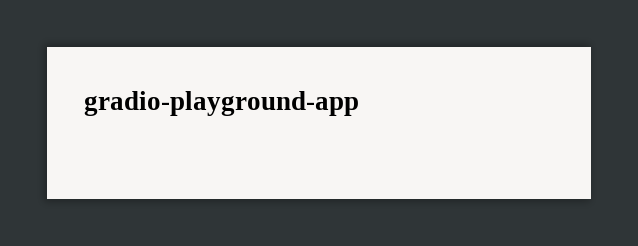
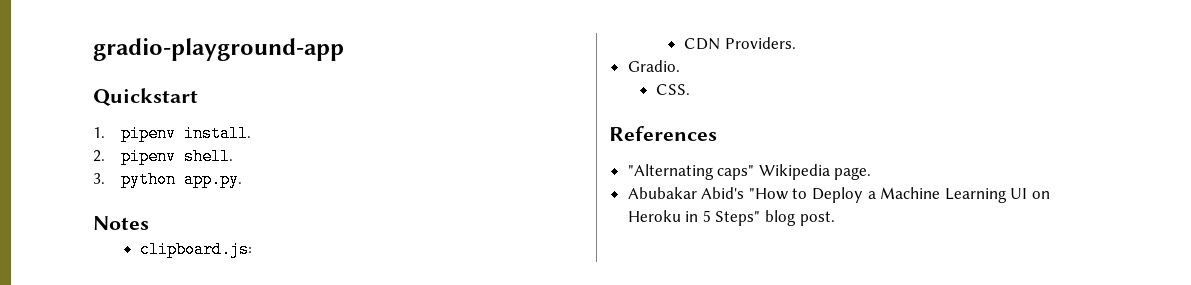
+ Quickstart
+ 1. pipenv install.
+ 2. pipenv shell.
+ 3. python app.py.
+ Notes
+ clipboard.js:
+ CDN Providers.
+ Gradio.
+ CSS.
+ References
+ "Alternating caps" Wikipedia page.
+ Abubakar Abid's "How to Deploy a Machine Learning UI on Heroku in 5 Steps" blog post.

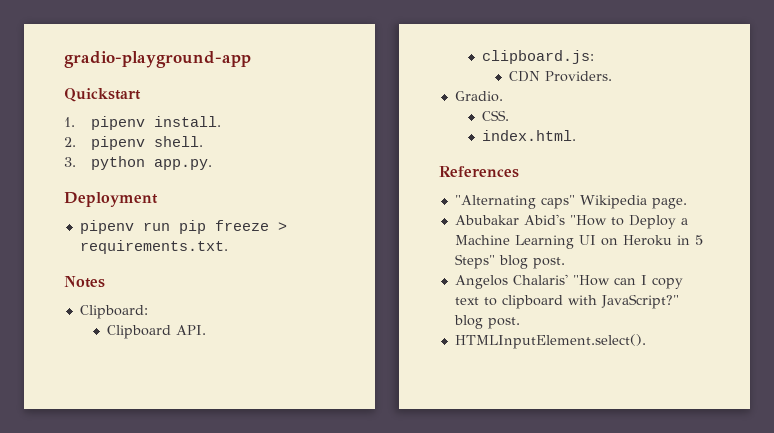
+ Deployment
+ pipenv run pip freeze > requirements.txt.
  Notes
+ Clipboard:
+ Clipboard API.
+ index.html.
+ Angelos Chalaris' "How can I copy text to clipboard with JavaScript?" blog post.
+ HTMLInputElement.select().

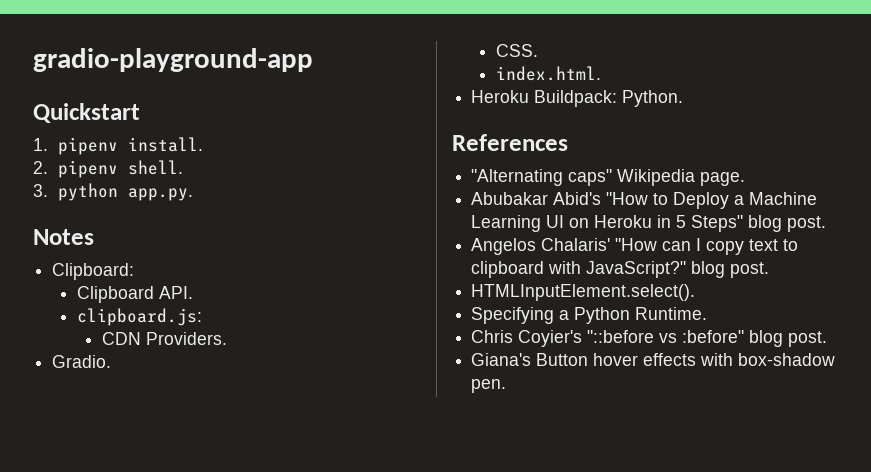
- Deployment
- pipenv run pip freeze > requirements.txt.
+ Heroku Buildpack: Python.
+ Specifying a Python Runtime.
+ Chris Coyier's "::before vs :before" blog post.
+ Giana's Button hover effects with box-shadow pen.

